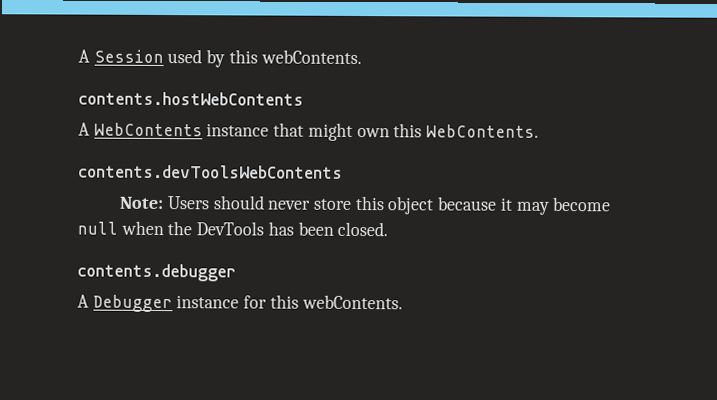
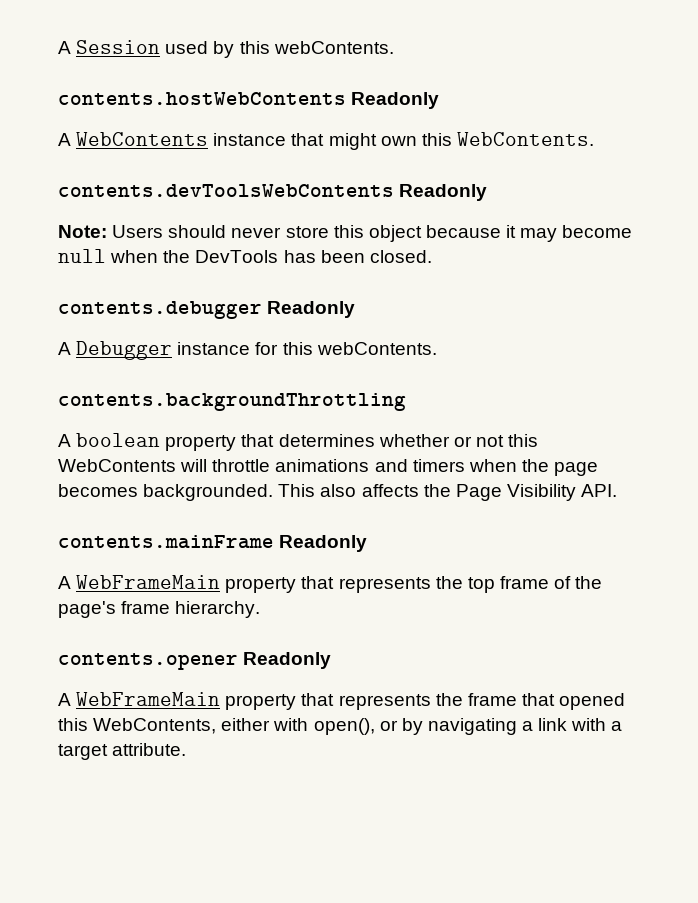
- contents.hostWebContents
+ contents.hostWebContents Readonly
- contents.devToolsWebContents
+ contents.devToolsWebContents Readonly
- contents.debugger
+ contents.debugger Readonly
+ contents.backgroundThrottling
+ A boolean property that determines whether or not this WebContents will throttle animations and timers when the page becomes backgrounded. This also affects the Page Visibility API.
+ contents.mainFrame Readonly
+ A WebFrameMain property that represents the top frame of the page's frame hierarchy.
+ contents.opener Readonly
+ A WebFrameMain property that represents the frame that opened this WebContents, either with open(), or by navigating a link with a target attribute.

